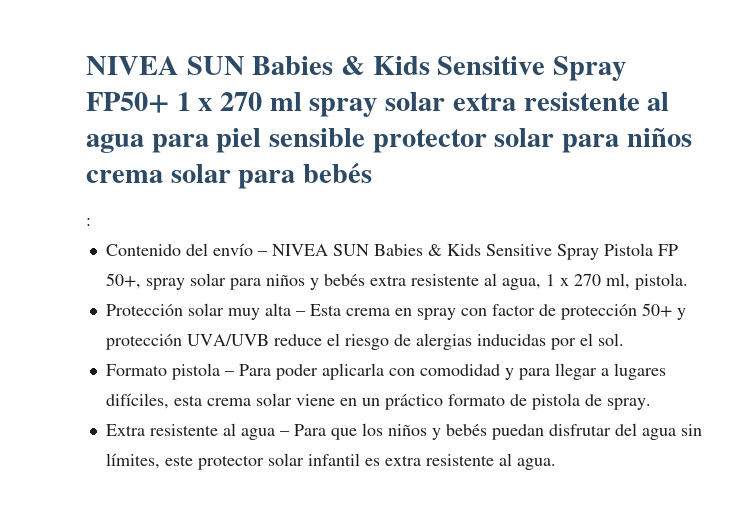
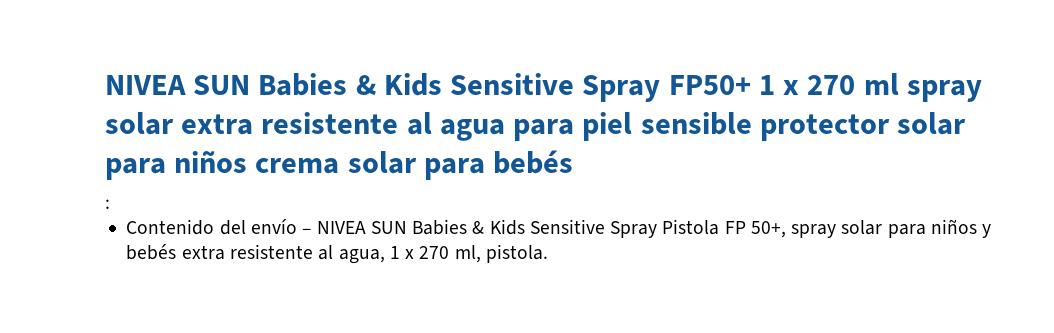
- Protección solar muy alta – Esta crema en spray con factor de protección 50+ y protección UVA/UVB reduce el riesgo de alergias inducidas por el sol.
- Formato pistola – Para poder aplicarla con comodidad y para llegar a lugares difíciles, esta crema solar viene en un práctico formato de pistola de spray.
- Extra resistente al agua – Para que los niños y bebés puedan disfrutar del agua sin límites, este protector solar infantil es extra resistente al agua.

